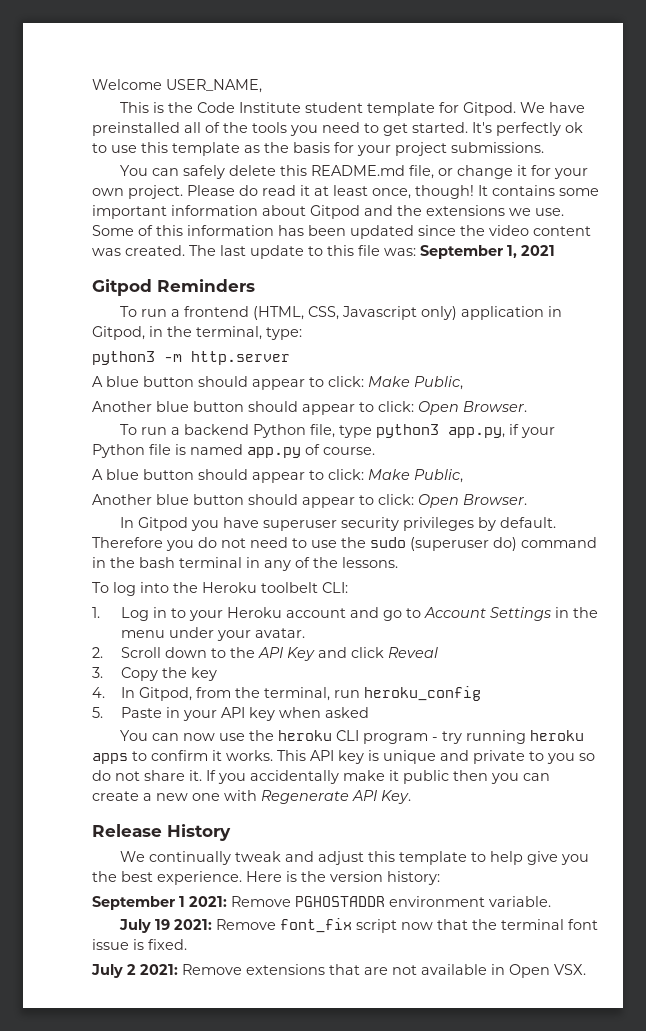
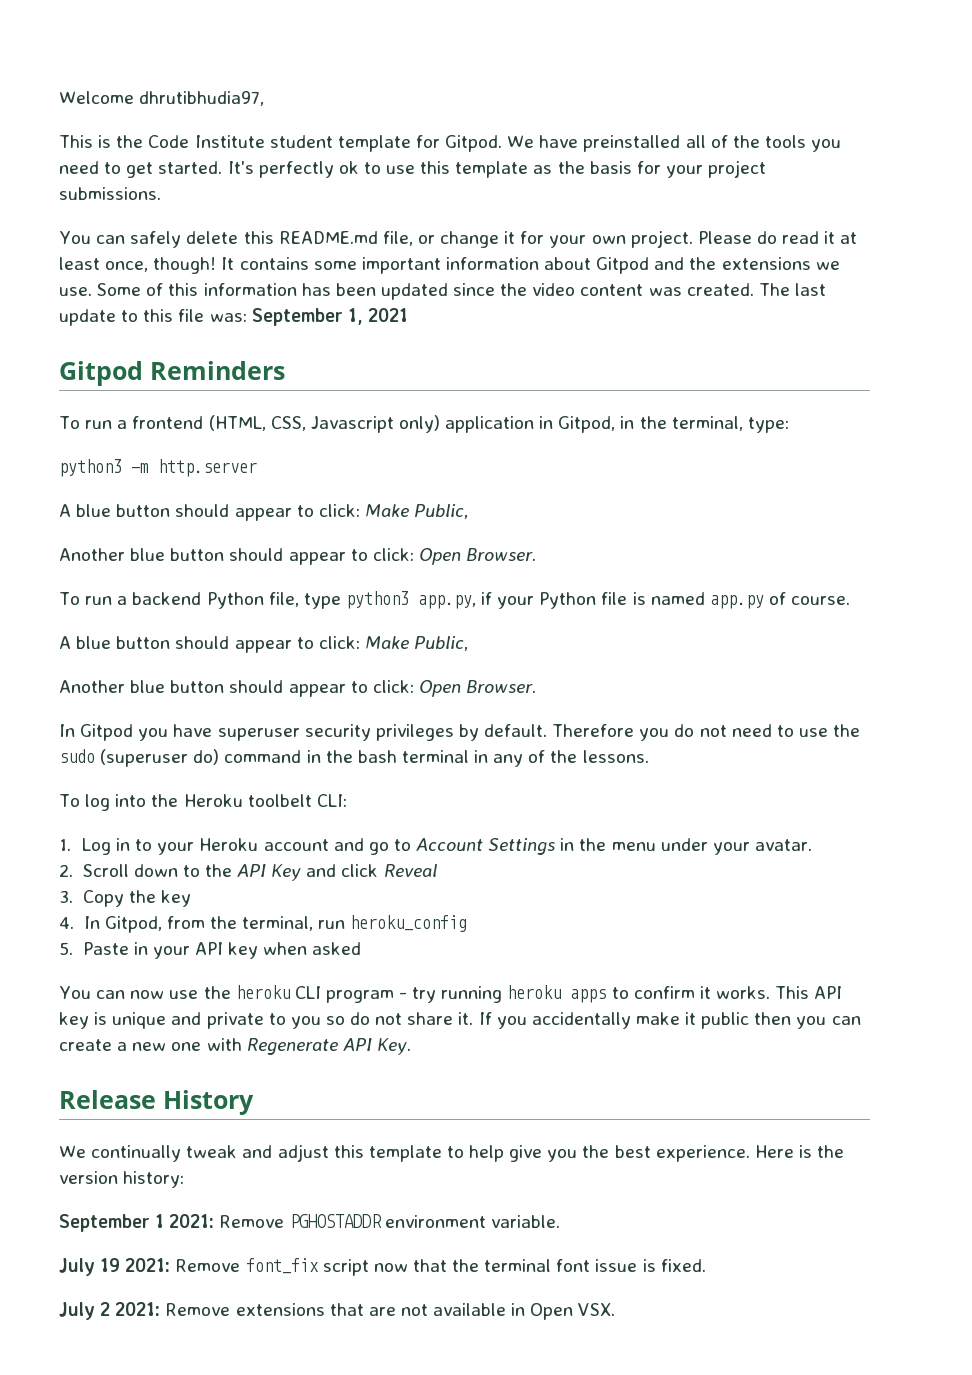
- Welcome USER_NAME,
+ Welcome dhrutibhudia97,

